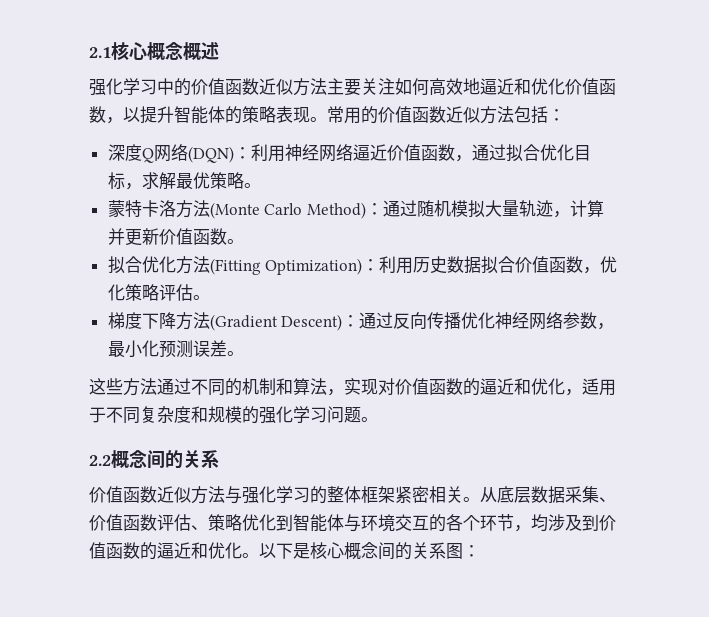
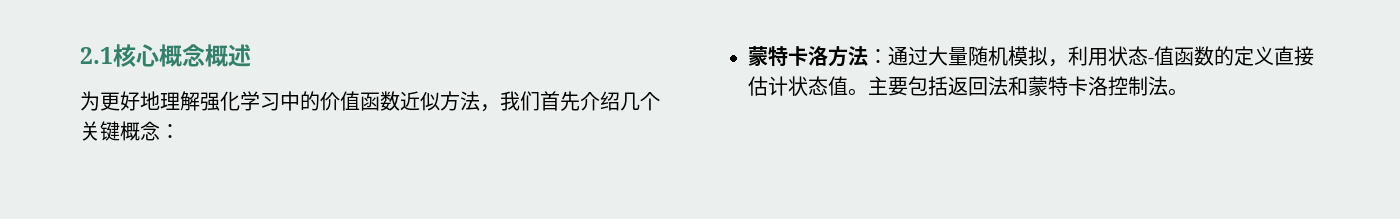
- 强化学习中的价值函数近似方法主要关注如何高效地逼近和优化价值函数，以提升智能体的策略表现。常用的价值函数近似方法包括：
- 深度Q网络(DQN)：利用神经网络逼近价值函数，通过拟合优化目标，求解最优策略。
- 蒙特卡洛方法(Monte Carlo Method)：通过随机模拟大量轨迹，计算并更新价值函数。
- 拟合优化方法(Fitting Optimization)：利用历史数据拟合价值函数，优化策略评估。
- 梯度下降方法(Gradient Descent)：通过反向传播优化神经网络参数，最小化预测误差。
- 这些方法通过不同的机制和算法，实现对价值函数的逼近和优化，适用于不同复杂度和规模的强化学习问题。
- 2.2概念间的关系
- 价值函数近似方法与强化学习的整体框架紧密相关。从底层数据采集、价值函数评估、策略优化到智能体与环境交互的各个环节，均涉及到价值函数的逼近和优化。以下是核心概念间的关系图：
+ 为更好地理解强化学习中的价值函数近似方法，我们首先介绍几个关键概念：
+ 蒙特卡洛方法：通过大量随机模拟，利用状态-值函数的定义直接估计状态值。主要包括返回法和蒙特卡洛控制法。

